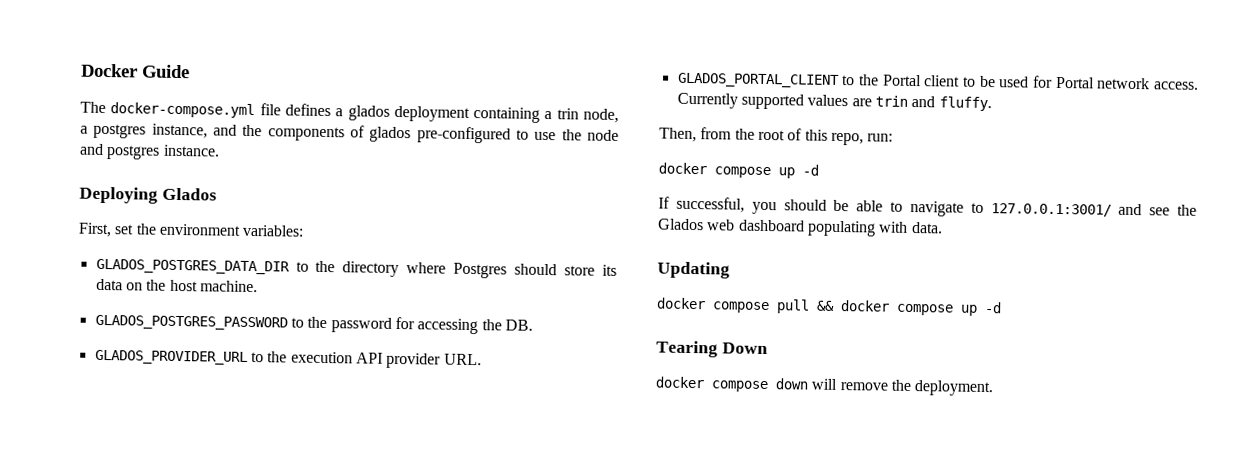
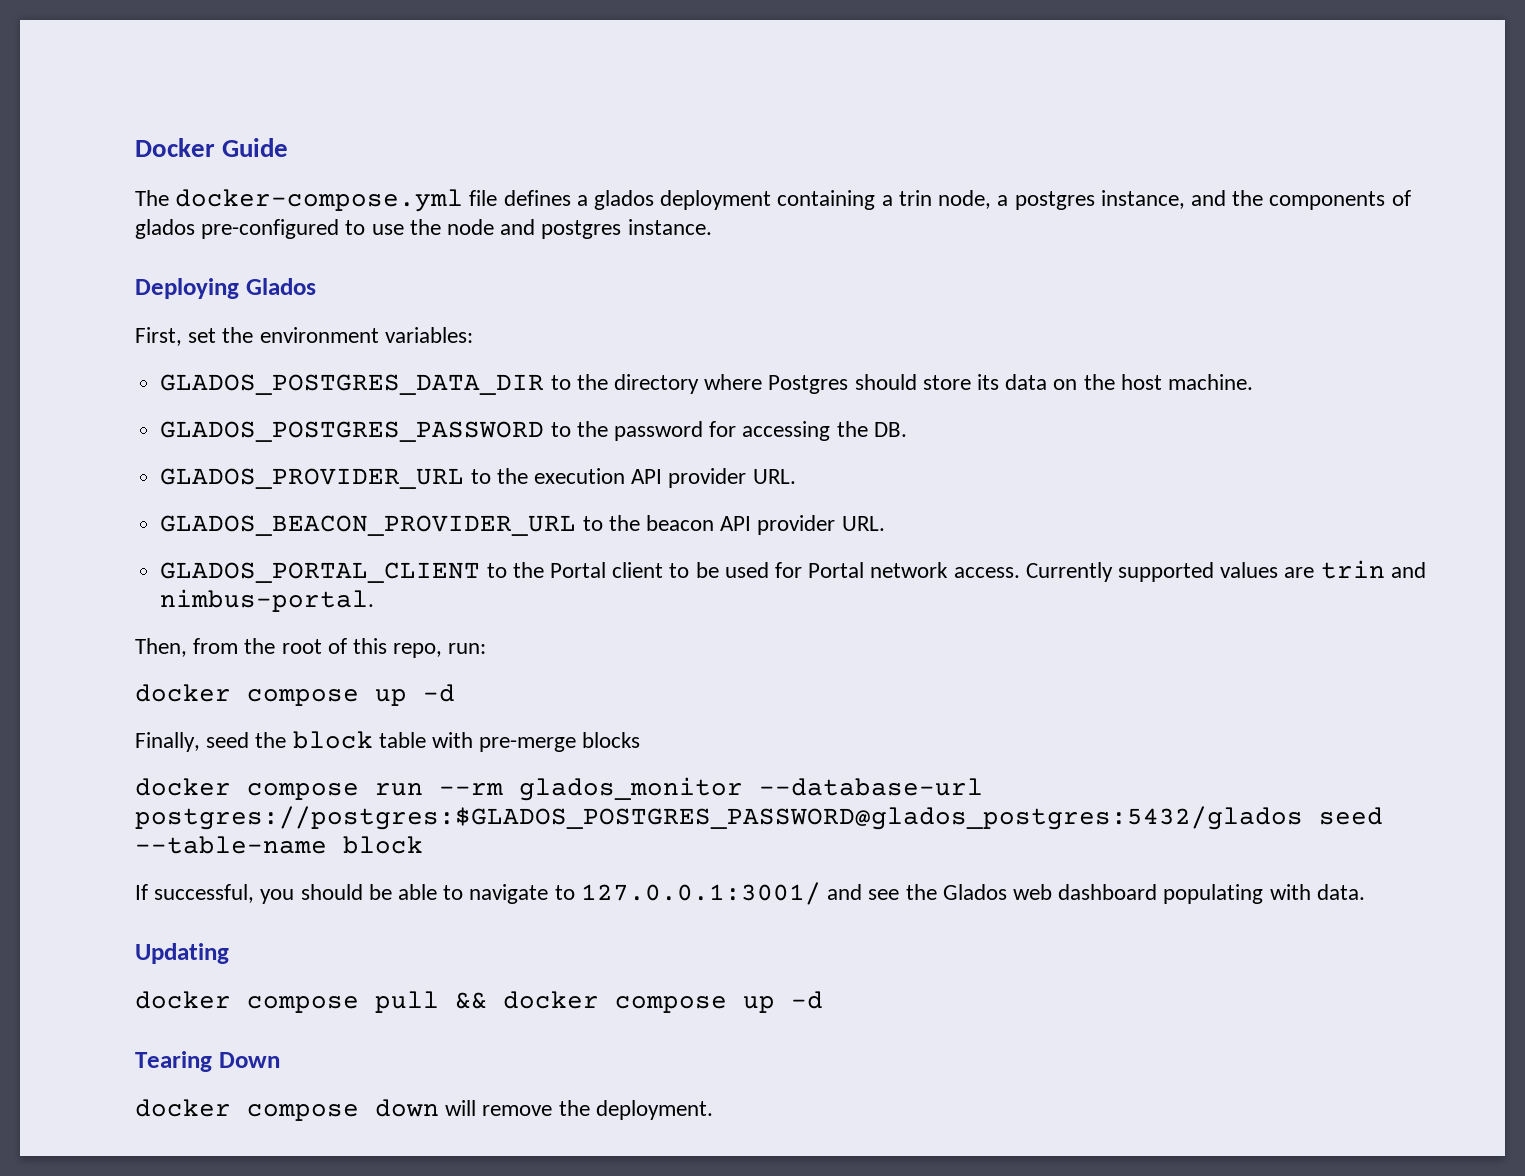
+ GLADOS_BEACON_PROVIDER_URL to the beacon API provider URL.
- Currently supported values are trin and fluffy.
+ Currently supported values are trin and nimbus-portal.
+ Finally, seed the block table with pre-merge blocks
+ docker compose run --rm glados_monitor --database-url postgres://postgres:$GLADOS_POSTGRES_PASSWORD@glados_postgres:5432/glados seed --table-name block

